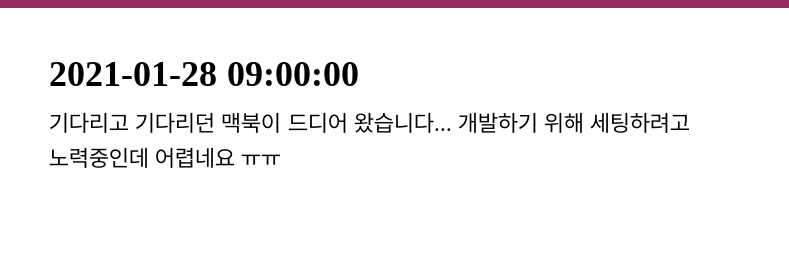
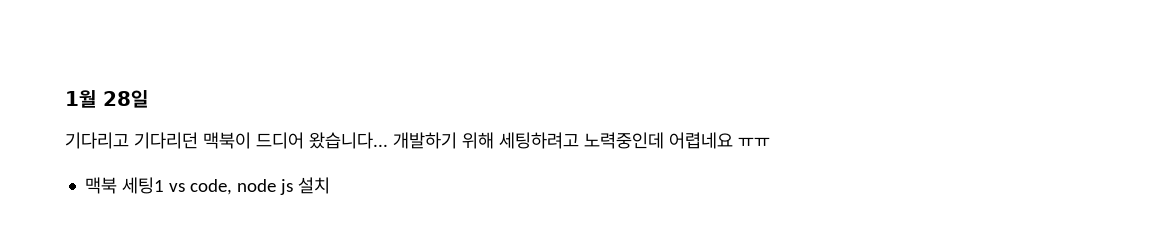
- 2021-01-28 09:00:00
+ 1월 28일
+ 맥북 세팅1 vs code, node js 설치

